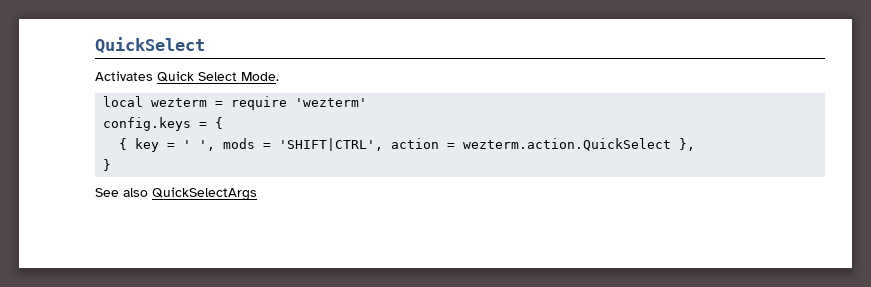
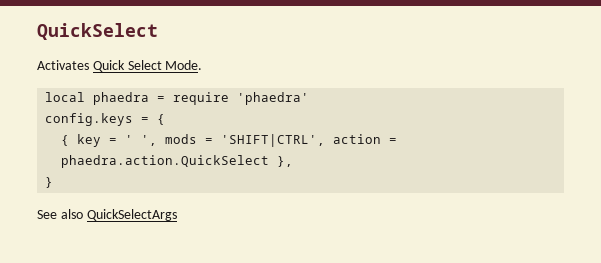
- local wezterm = require 'wezterm'
+ local phaedra = require 'phaedra'
- { key = ' ', mods = 'SHIFT|CTRL', action = wezterm.action.QuickSelect },
+ { key = ' ', mods = 'SHIFT|CTRL', action = phaedra.action.QuickSelect },

